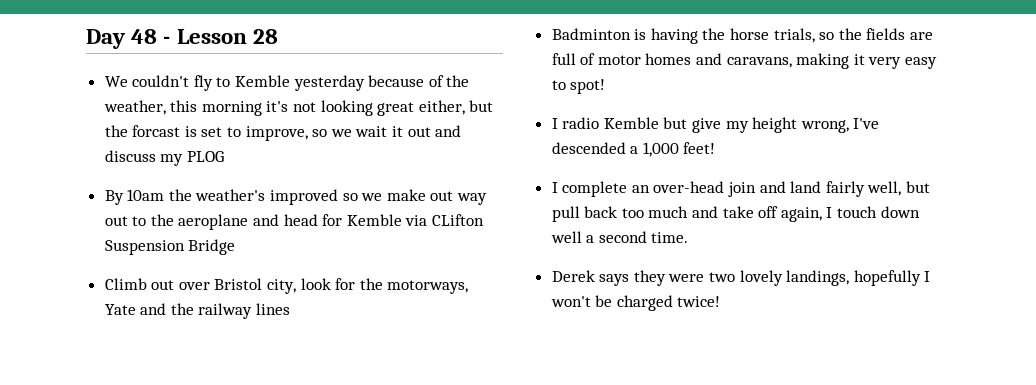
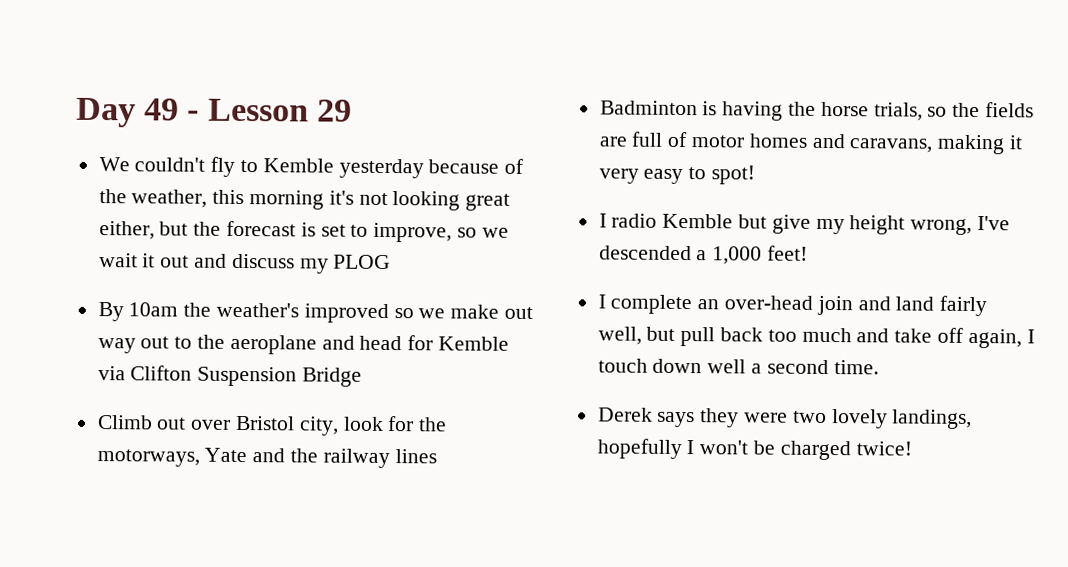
- Day 48 - Lesson 28
+ Day 49 - Lesson 29
- We couldn't fly to Kemble yesterday because of the weather, this morning it's not looking great either, but the forcast is set to improve, so we wait it out and discuss my PLOG
+ We couldn't fly to Kemble yesterday because of the weather, this morning it's not looking great either, but the forecast is set to improve, so we wait it out and discuss my PLOG
- By 10am the weather's improved so we make out way out to the aeroplane and head for Kemble via CLifton Suspension Bridge
+ By 10am the weather's improved so we make out way out to the aeroplane and head for Kemble via Clifton Suspension Bridge

